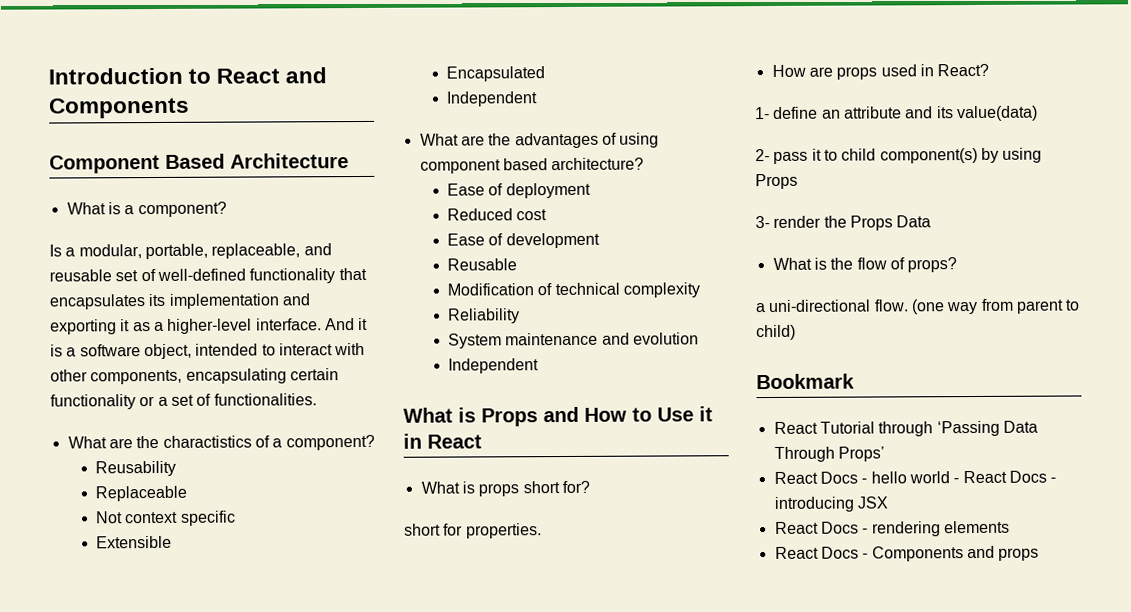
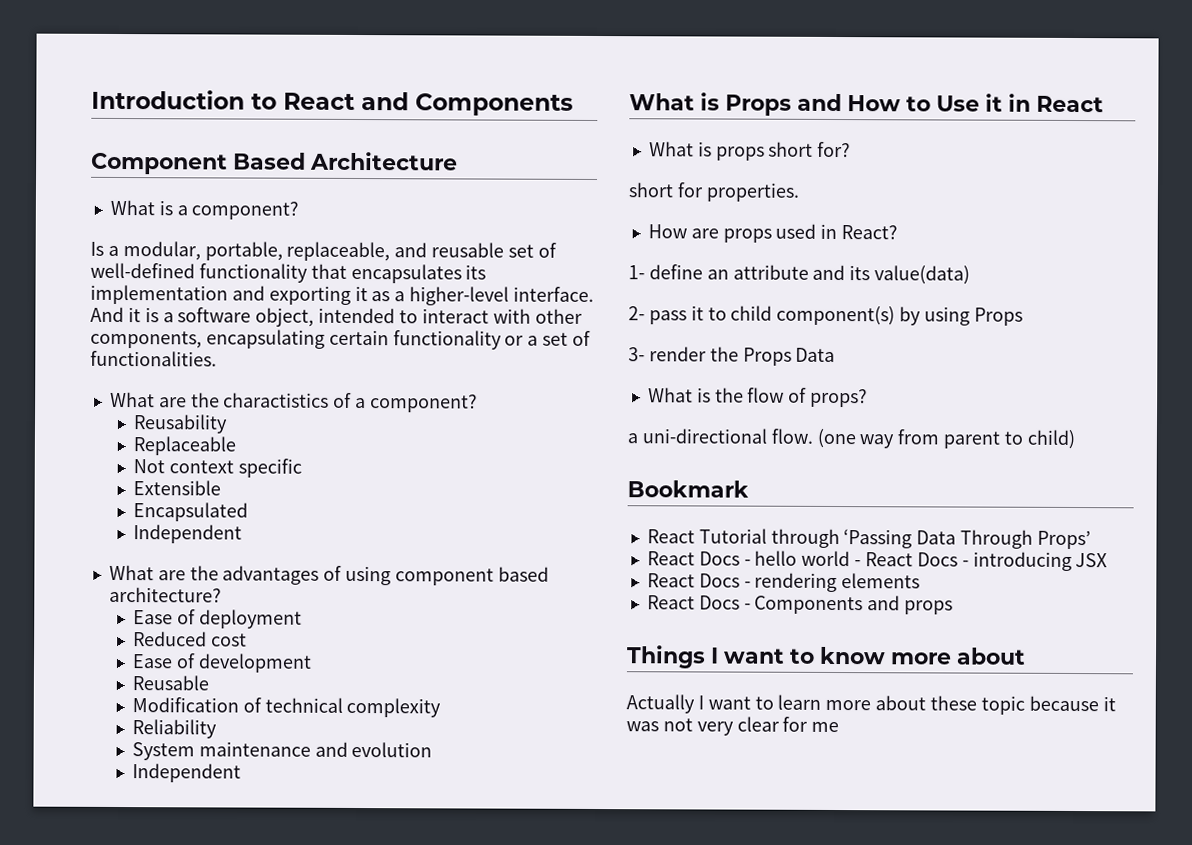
+ Things I want to know more about
+ Actually I want to learn more about these topic because it was not very clear for me

